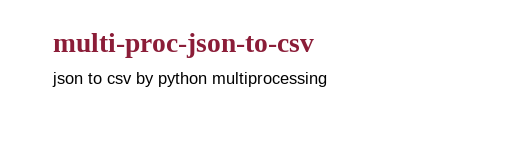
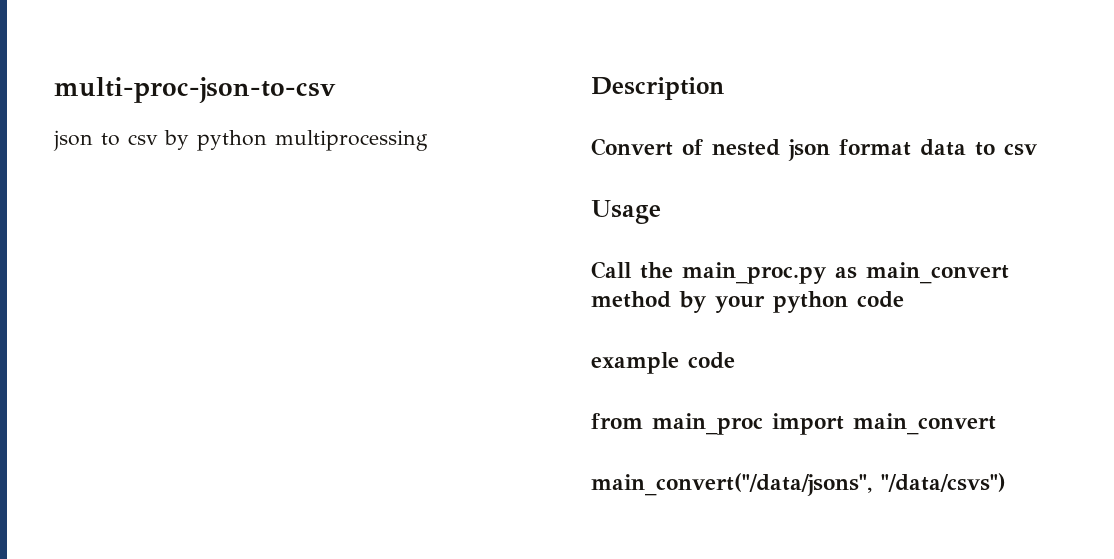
+ Description
+ Convert of nested json format data to csv
+ Usage
+ Call the main_proc.py as main_convert method by your python code
+ example code
+ from main_proc import main_convert
+ main_convert("/data/jsons", "/data/csvs")

